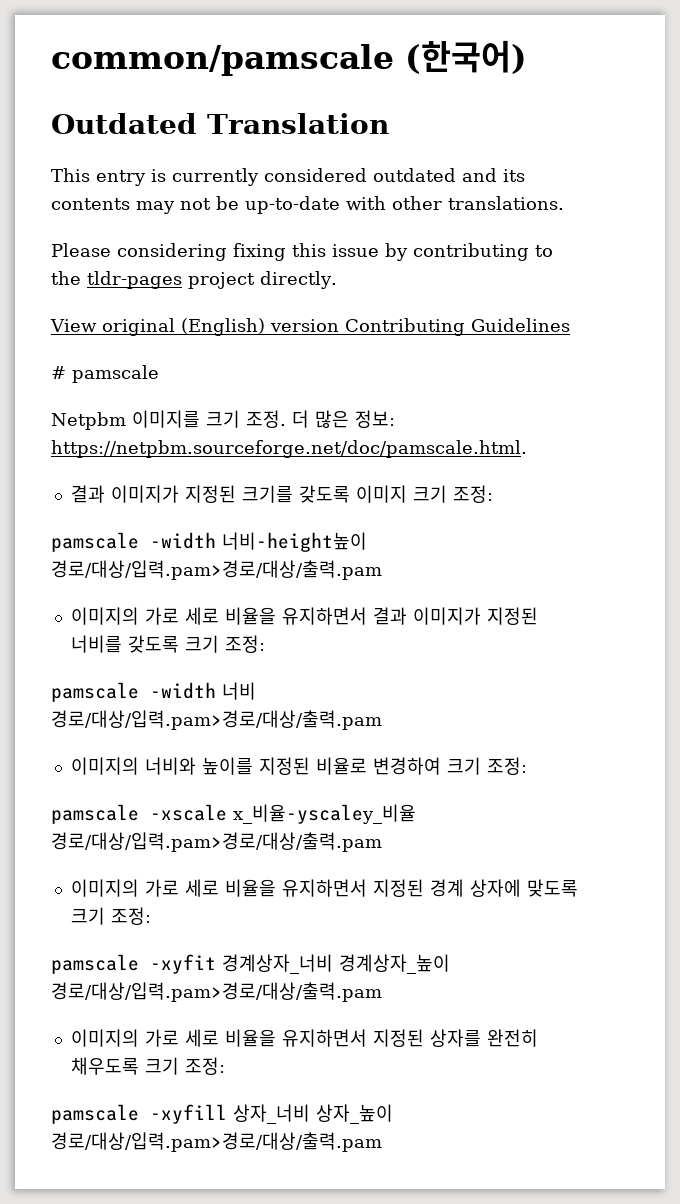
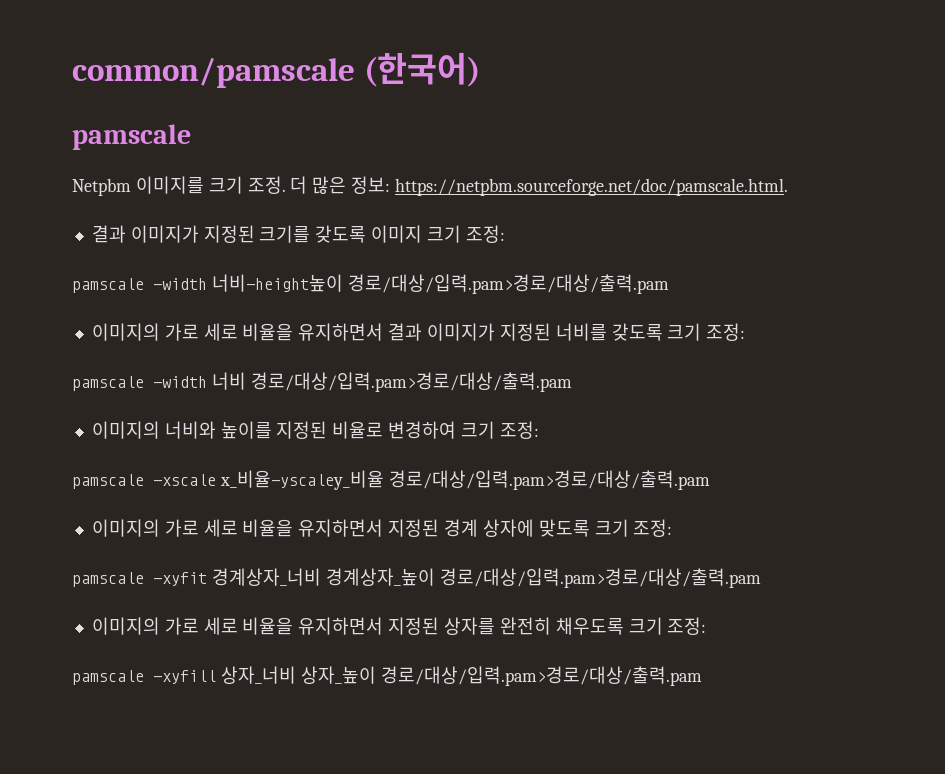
  common/pamscale (한국어)
- Outdated Translation
- This entry is currently considered outdated and its contents may not be up-to-date with other translations.
- Please considering fixing this issue by contributing to the tldr-pages project directly.
- View original (English) version Contributing Guidelines
- # pamscale
+ pamscale

